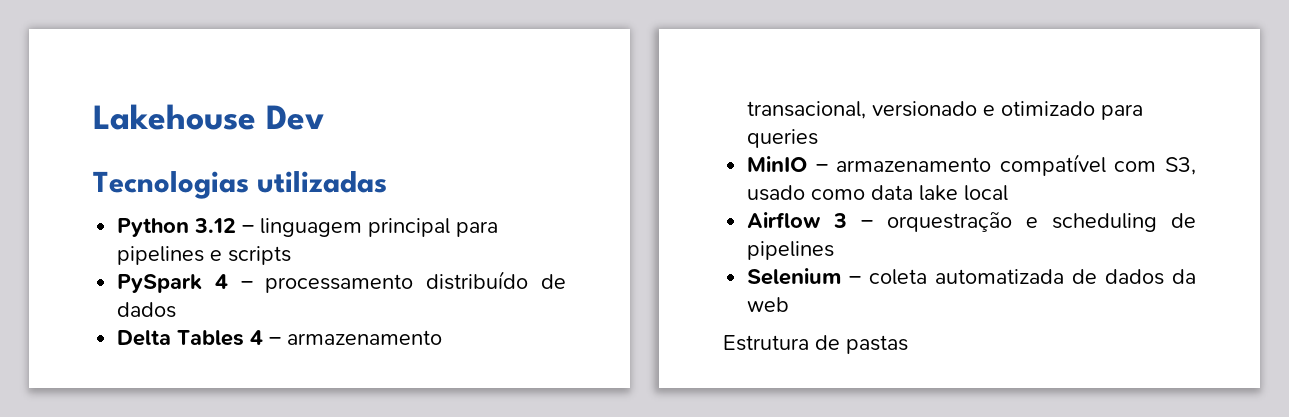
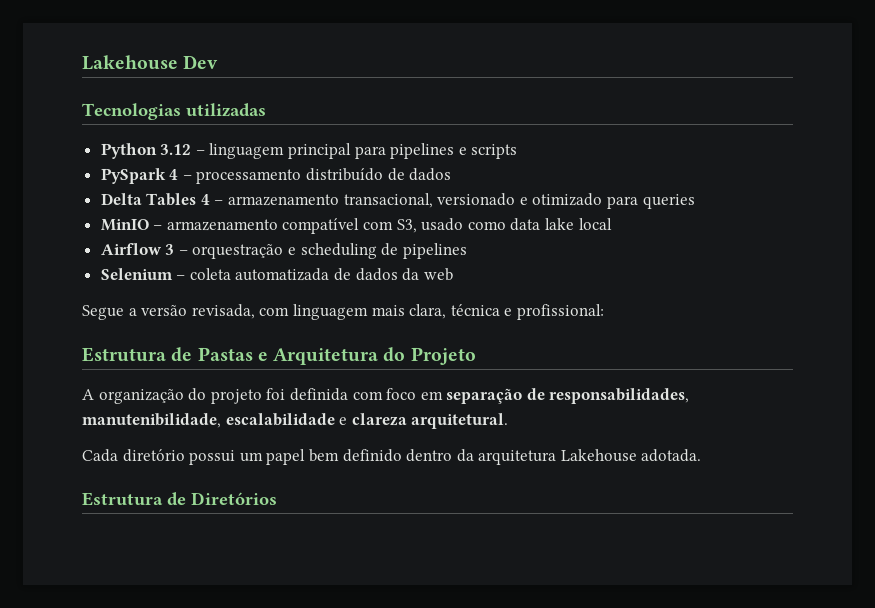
- Estrutura de pastas
+ Segue a versão revisada, com linguagem mais clara, técnica e profissional:
+ Estrutura de Pastas e Arquitetura do Projeto
+ A organização do projeto foi definida com foco em separação de responsabilidades, manutenibilidade, escalabilidade e clareza arquitetural.
+ Cada diretório possui um papel bem definido dentro da arquitetura Lakehouse adotada.
+ Estrutura de Diretórios

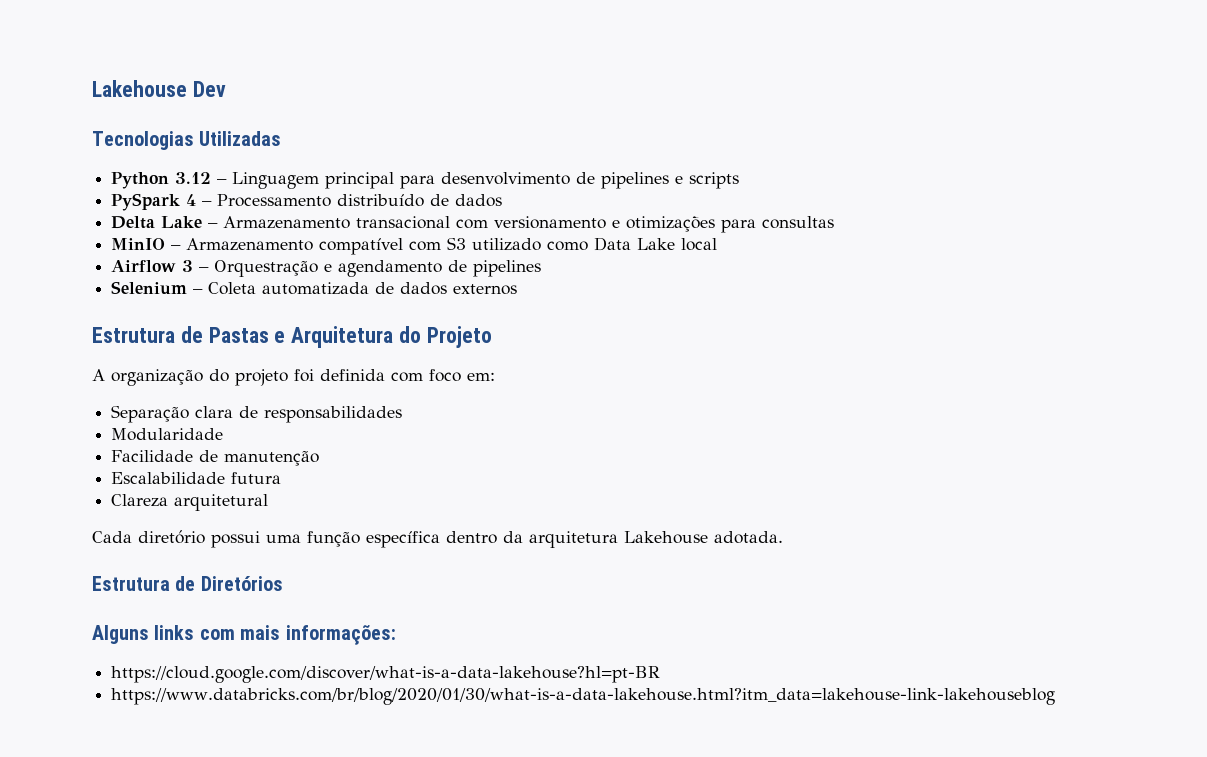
- Tecnologias utilizadas
+ Tecnologias Utilizadas
- Python 3.12 – linguagem principal para pipelines e scripts
+ Python 3.12 – Linguagem principal para desenvolvimento de pipelines e scripts
- PySpark 4 – processamento distribuído de dados
+ PySpark 4 – Processamento distribuído de dados
- Delta Tables 4 – armazenamento transacional, versionado e otimizado para queries
+ Delta Lake – Armazenamento transacional com versionamento e otimizações para consultas
- MinIO – armazenamento compatível com S3, usado como data lake local
+ MinIO – Armazenamento compatível com S3 utilizado como Data Lake local
- Airflow 3 – orquestração e scheduling de pipelines
+ Airflow 3 – Orquestração e agendamento de pipelines
- Selenium – coleta automatizada de dados da web
- Segue a versão revisada, com linguagem mais clara, técnica e profissional:
+ Selenium – Coleta automatizada de dados externos
- A organização do projeto foi definida com foco em separação de responsabilidades, manutenibilidade, escalabilidade e clareza arquitetural.
+ A organização do projeto foi definida com foco em:
+ Separação clara de responsabilidades
+ Modularidade
+ Facilidade de manutenção
+ Escalabilidade futura
+ Clareza arquitetural
- Cada diretório possui um papel bem definido dentro da arquitetura Lakehouse adotada.
+ Cada diretório possui uma função específica dentro da arquitetura Lakehouse adotada.
+ Alguns links com mais informações:
+ https://cloud.google.com/discover/what-is-a-data-lakehouse?hl=pt-BR
+ https://www.databricks.com/br/blog/2020/01/30/what-is-a-data-lakehouse.html?itm_data=lakehouse-link-lakehouseblog

